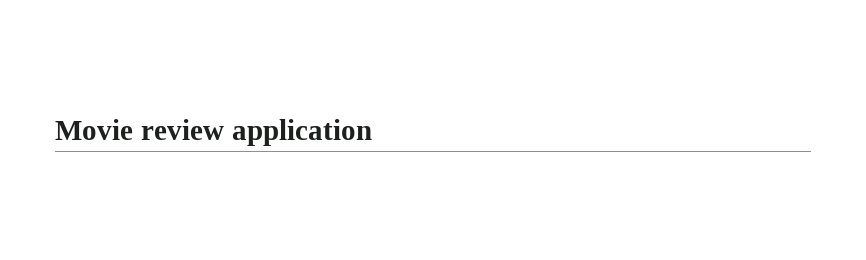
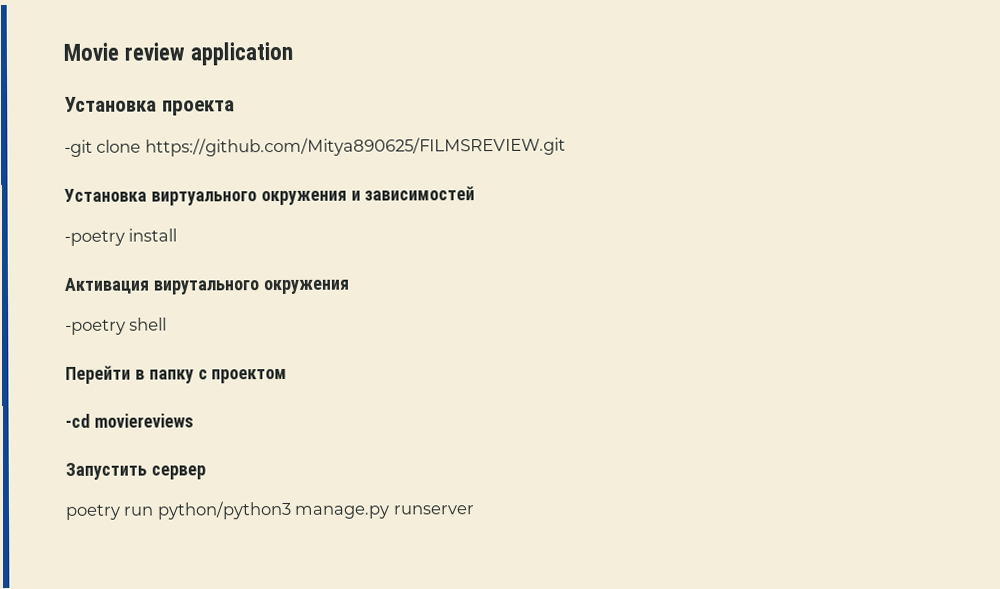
+ Установка проекта
+ -git clone https://github.com/Mitya890625/FILMSREVIEW.git
+ Установка виртуального окружения и зависимостей
+ -poetry install
+ Активация вирутального окружения
+ -poetry shell
+ Перейти в папку с проектом
+ -cd moviereviews
+ Запустить сервер
+ poetry run python/python3 manage.py runserver

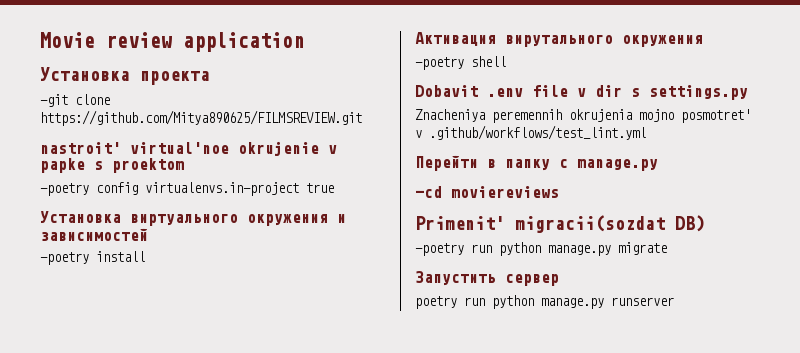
+ nastroit' virtual'noe okrujenie v papke s proektom
+ -poetry config virtualenvs.in-project true
+ Dobavit .env file v dir s settings.py
+ Znacheniya peremennih okrujenia mojno posmotret' v .github/workflows/test_lint.yml
- Перейти в папку с проектом
+ Перейти в папку с manage.py
+ Primenit' migracii(sozdat DB)
+ -poetry run python manage.py migrate
- poetry run python/python3 manage.py runserver
+ poetry run python manage.py runserver

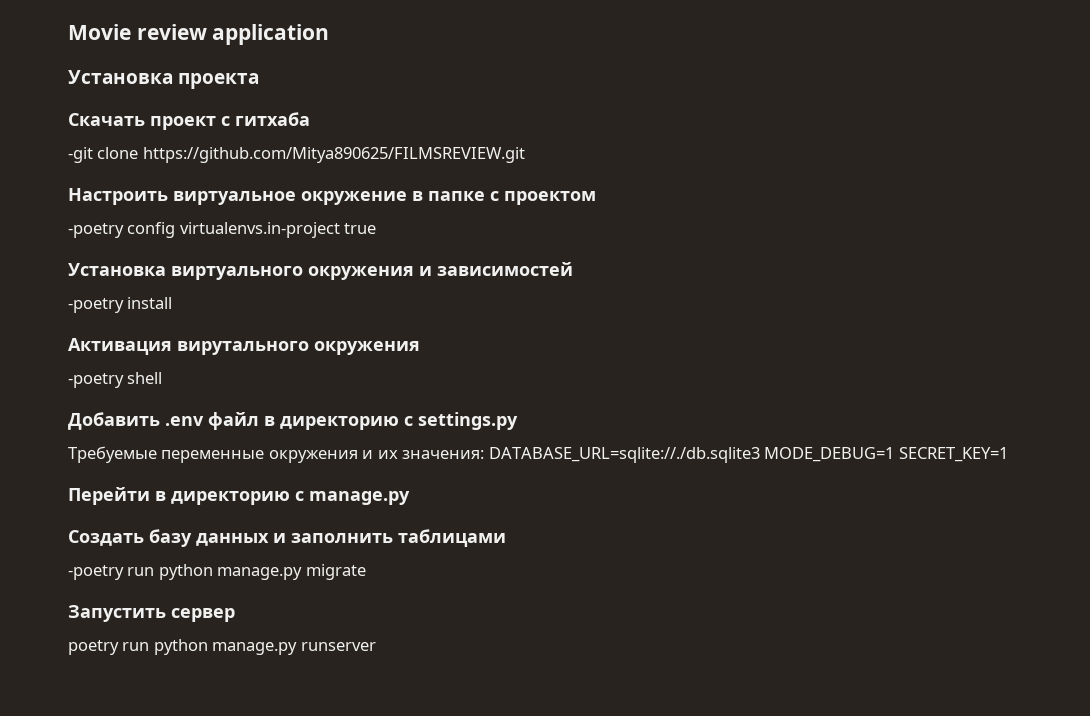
+ Скачать проект с гитхаба
- nastroit' virtual'noe okrujenie v papke s proektom
+ Настроить виртуальное окружение в папке с проектом
- Dobavit .env file v dir s settings.py
- Znacheniya peremennih okrujenia mojno posmotret' v .github/workflows/test_lint.yml
+ Добавить .env файл в директорию с settings.py
+ Требуемые переменные окружения и их значения: DATABASE_URL=sqlite://./db.sqlite3 MODE_DEBUG=1 SECRET_KEY=1
- Перейти в папку с manage.py
+ Перейти в директорию с manage.py
- -cd moviereviews
- Primenit' migracii(sozdat DB)
+ Создать базу данных и заполнить таблицами

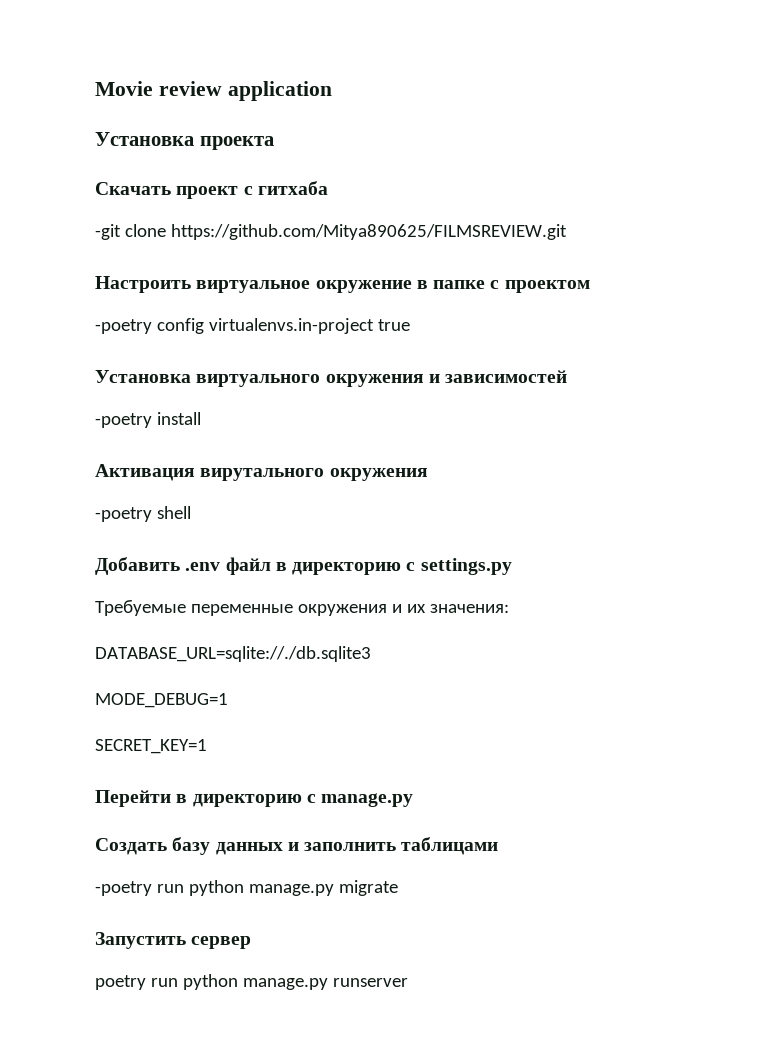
- Требуемые переменные окружения и их значения: DATABASE_URL=sqlite://./db.sqlite3 MODE_DEBUG=1 SECRET_KEY=1
+ Требуемые переменные окружения и их значения:
+ DATABASE_URL=sqlite://./db.sqlite3
+ MODE_DEBUG=1
+ SECRET_KEY=1

